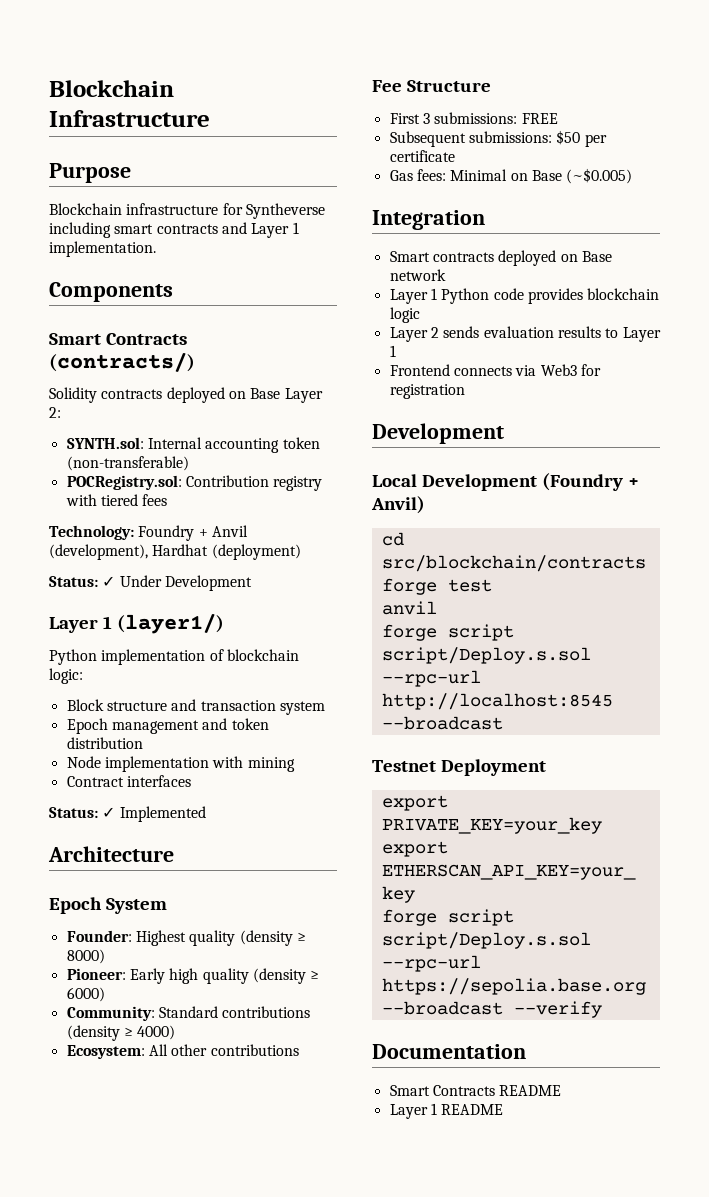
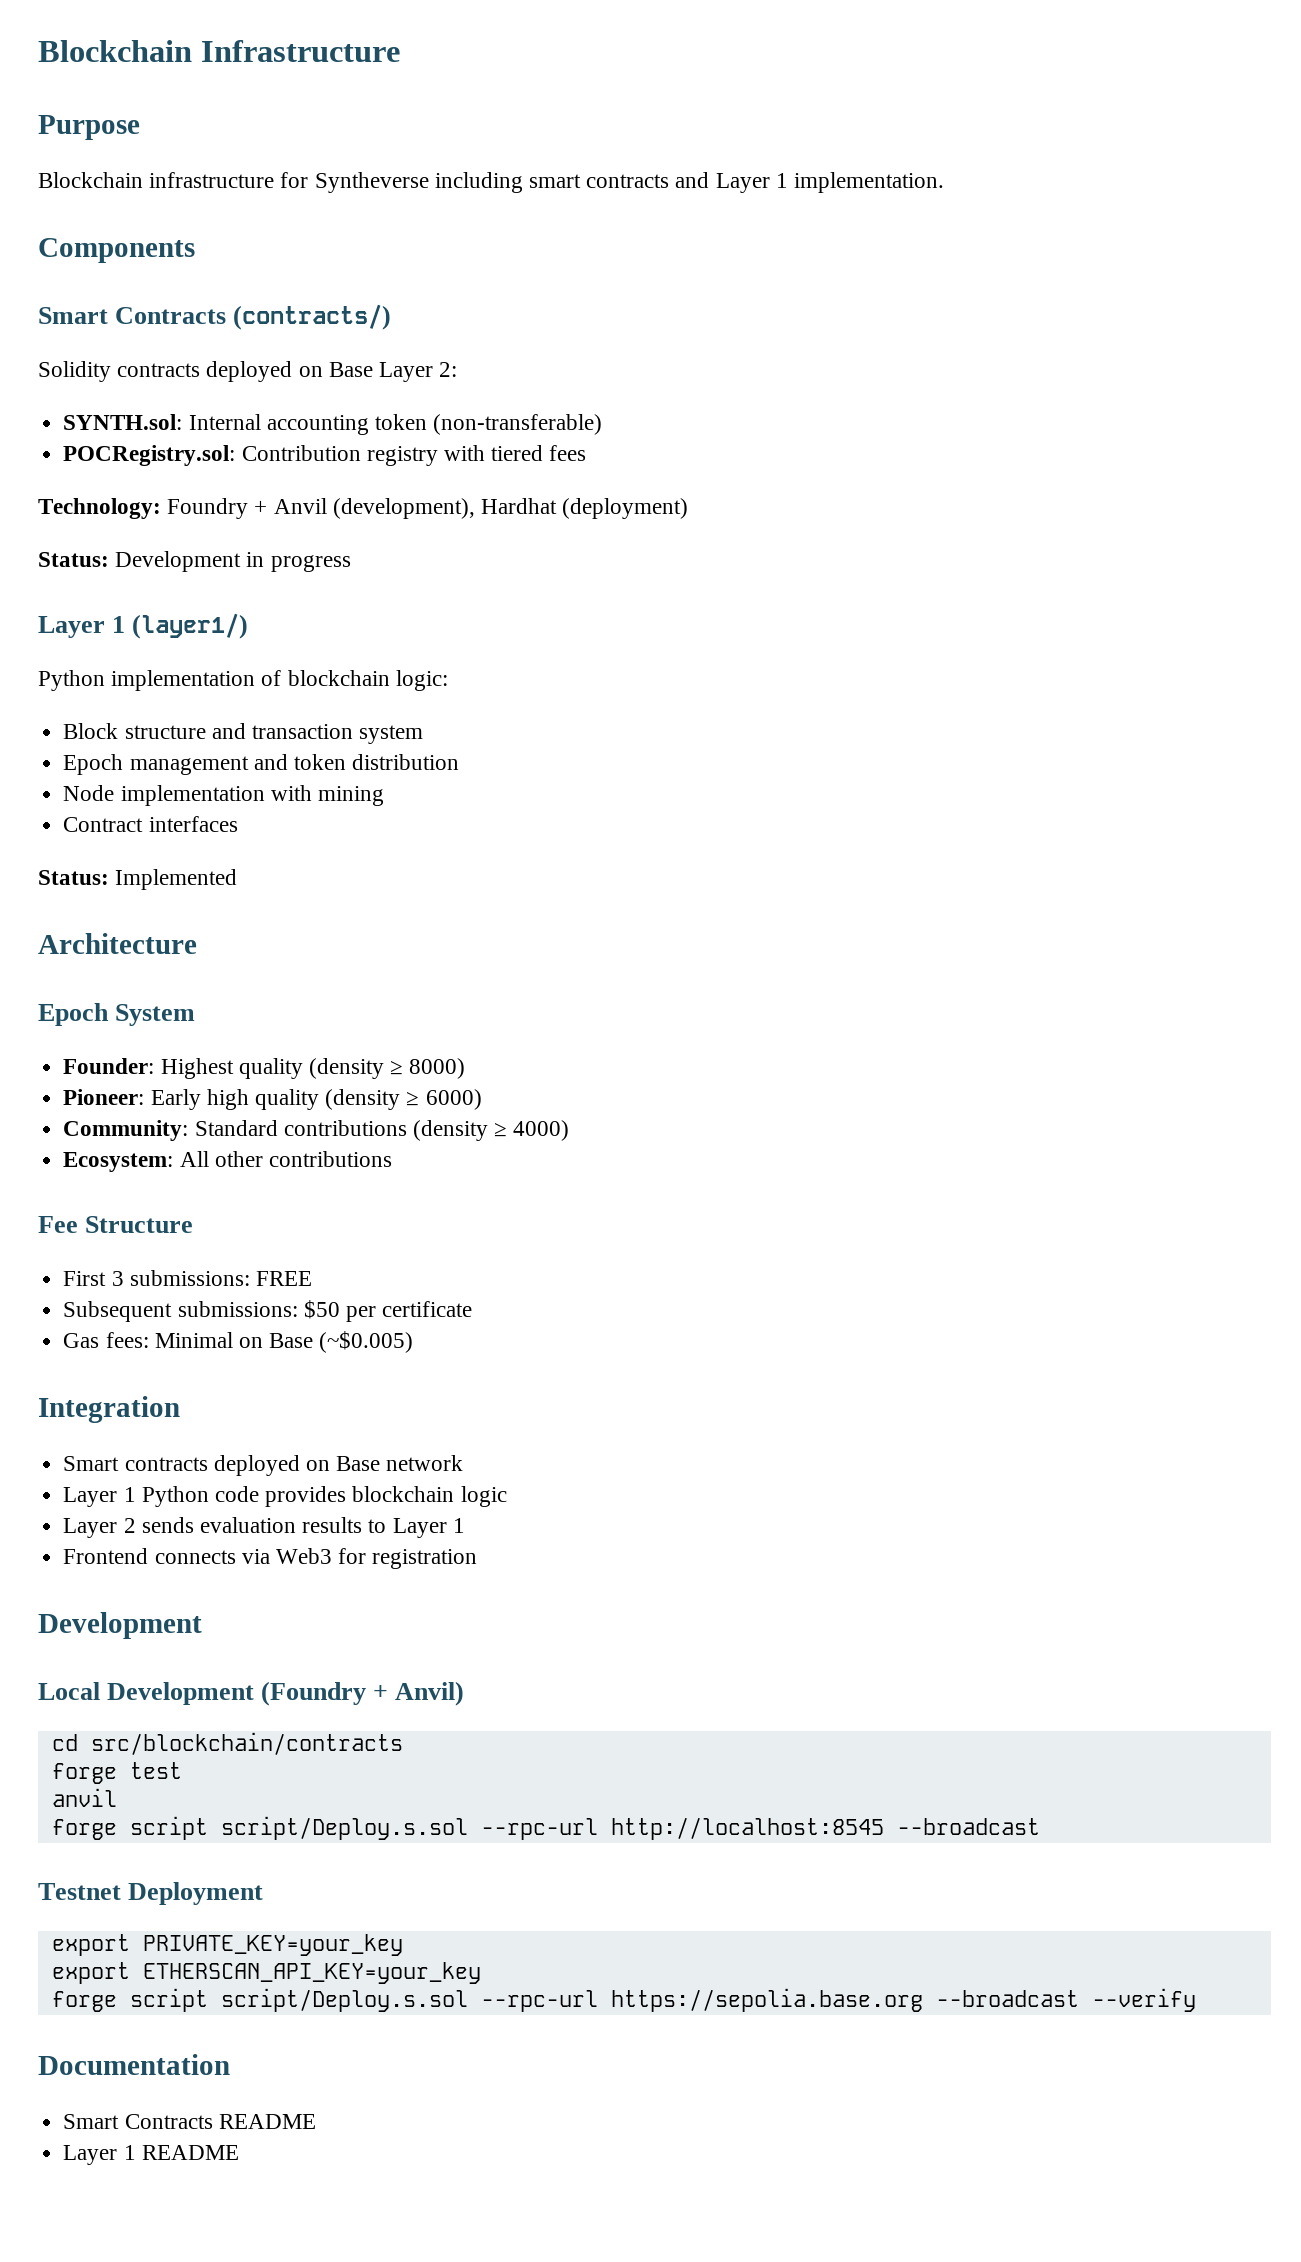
- Status: ✓ Under Development
+ Status: Development in progress
- Status: ✓ Implemented
+ Status: Implemented

